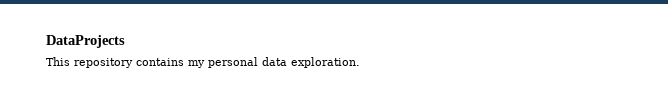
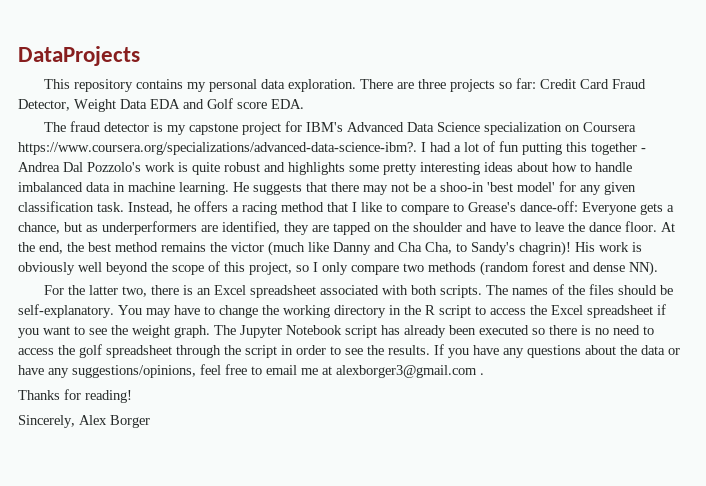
+ There are three projects so far: Credit Card Fraud Detector, Weight Data EDA and Golf score EDA.
+ The fraud detector is my capstone project for IBM's Advanced Data Science specialization on Coursera https://www.coursera.org/specializations/advanced-data-science-ibm?. I had a lot of fun putting this together - Andrea Dal Pozzolo's work is quite robust and highlights some pretty interesting ideas about how to handle imbalanced data in machine learning. He suggests that there may not be a shoo-in 'best model' for any given classification task. Instead, he offers a racing method that I like to compare to Grease's dance-off: Everyone gets a chance, but as underperformers are identified, they are tapped on the shoulder and have to leave the dance floor. At the end, the best method remains the victor (much like Danny and Cha Cha, to Sandy's chagrin)! His work is obviously well beyond the scope of this project, so I only compare two methods (random forest and dense NN).
+ For the latter two, there is an Excel spreadsheet associated with both scripts. The names of the files should be self-explanatory. You may have to change the working directory in the R script to access the Excel spreadsheet if you want to see the weight graph. The Jupyter Notebook script has already been executed so there is no need to access the golf spreadsheet through the script in order to see the results. If you have any questions about the data or have any suggestions/opinions, feel free to email me at alexborger3@gmail.com .
+ Thanks for reading!
+ Sincerely, Alex Borger

